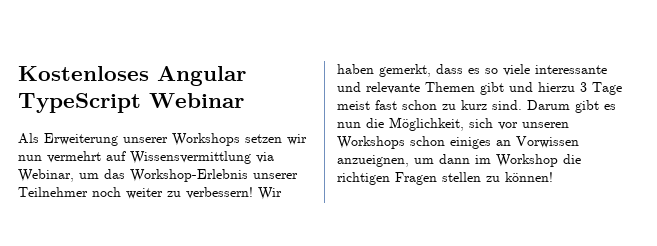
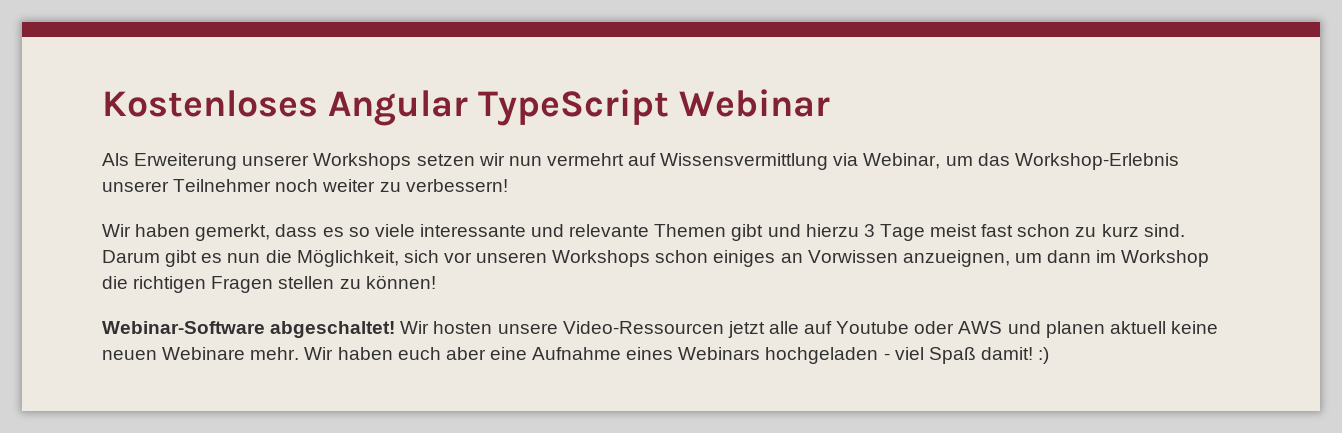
- Als Erweiterung unserer Workshops setzen wir nun vermehrt auf Wissensvermittlung via Webinar, um das Workshop-Erlebnis unserer Teilnehmer noch weiter zu verbessern! Wir haben gemerkt, dass es so viele interessante und relevante Themen gibt und hierzu 3 Tage meist fast schon zu kurz sind.
+ Als Erweiterung unserer Workshops setzen wir nun vermehrt auf Wissensvermittlung via Webinar, um das Workshop-Erlebnis unserer Teilnehmer noch weiter zu verbessern!
+ Wir haben gemerkt, dass es so viele interessante und relevante Themen gibt und hierzu 3 Tage meist fast schon zu kurz sind.
+ Webinar-Software abgeschaltet! Wir hosten unsere Video-Ressourcen jetzt alle auf Youtube oder AWS und planen aktuell keine neuen Webinare mehr. Wir haben euch aber eine Aufnahme eines Webinars hochgeladen - viel Spaß damit! :)

